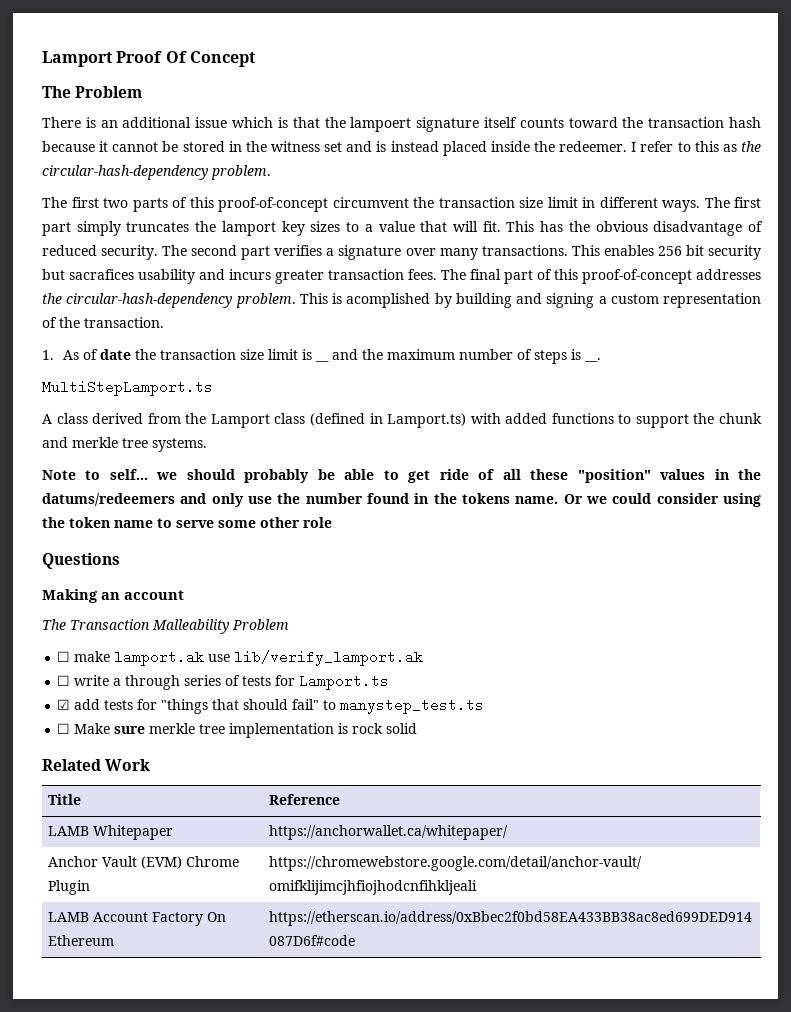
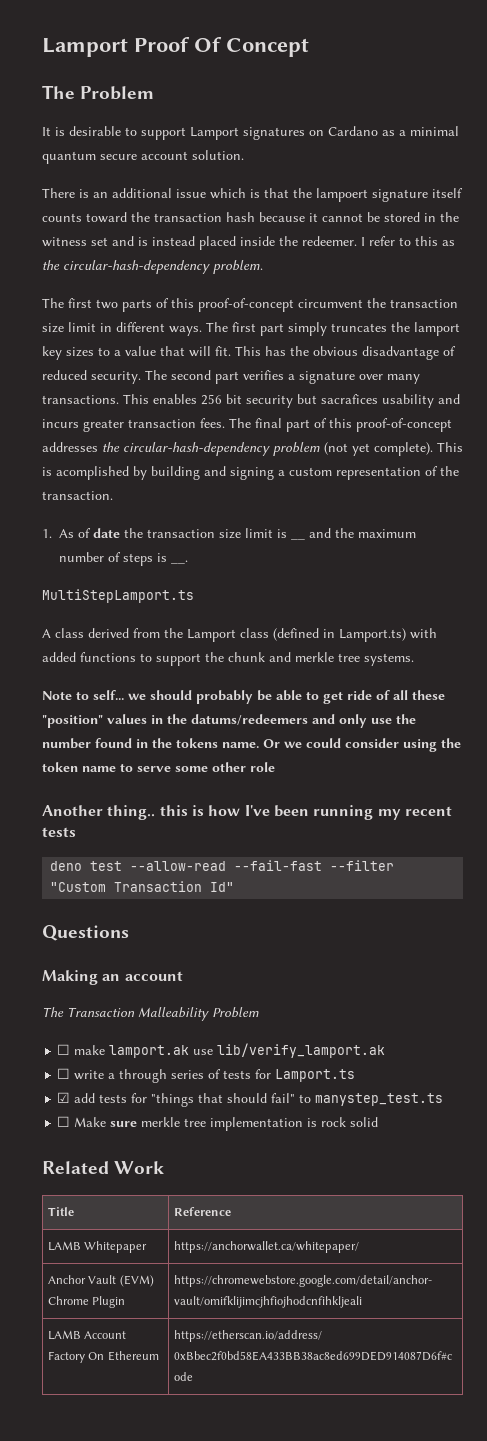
+ It is desirable to support Lamport signatures on Cardano as a minimal quantum secure account solution.
- The final part of this proof-of-concept addresses the circular-hash-dependency problem.
+ The final part of this proof-of-concept addresses the circular-hash-dependency problem (not yet complete).
+ Another thing.. this is how I've been running my recent tests
+ deno test --allow-read --fail-fast --filter "Custom Transaction Id"

